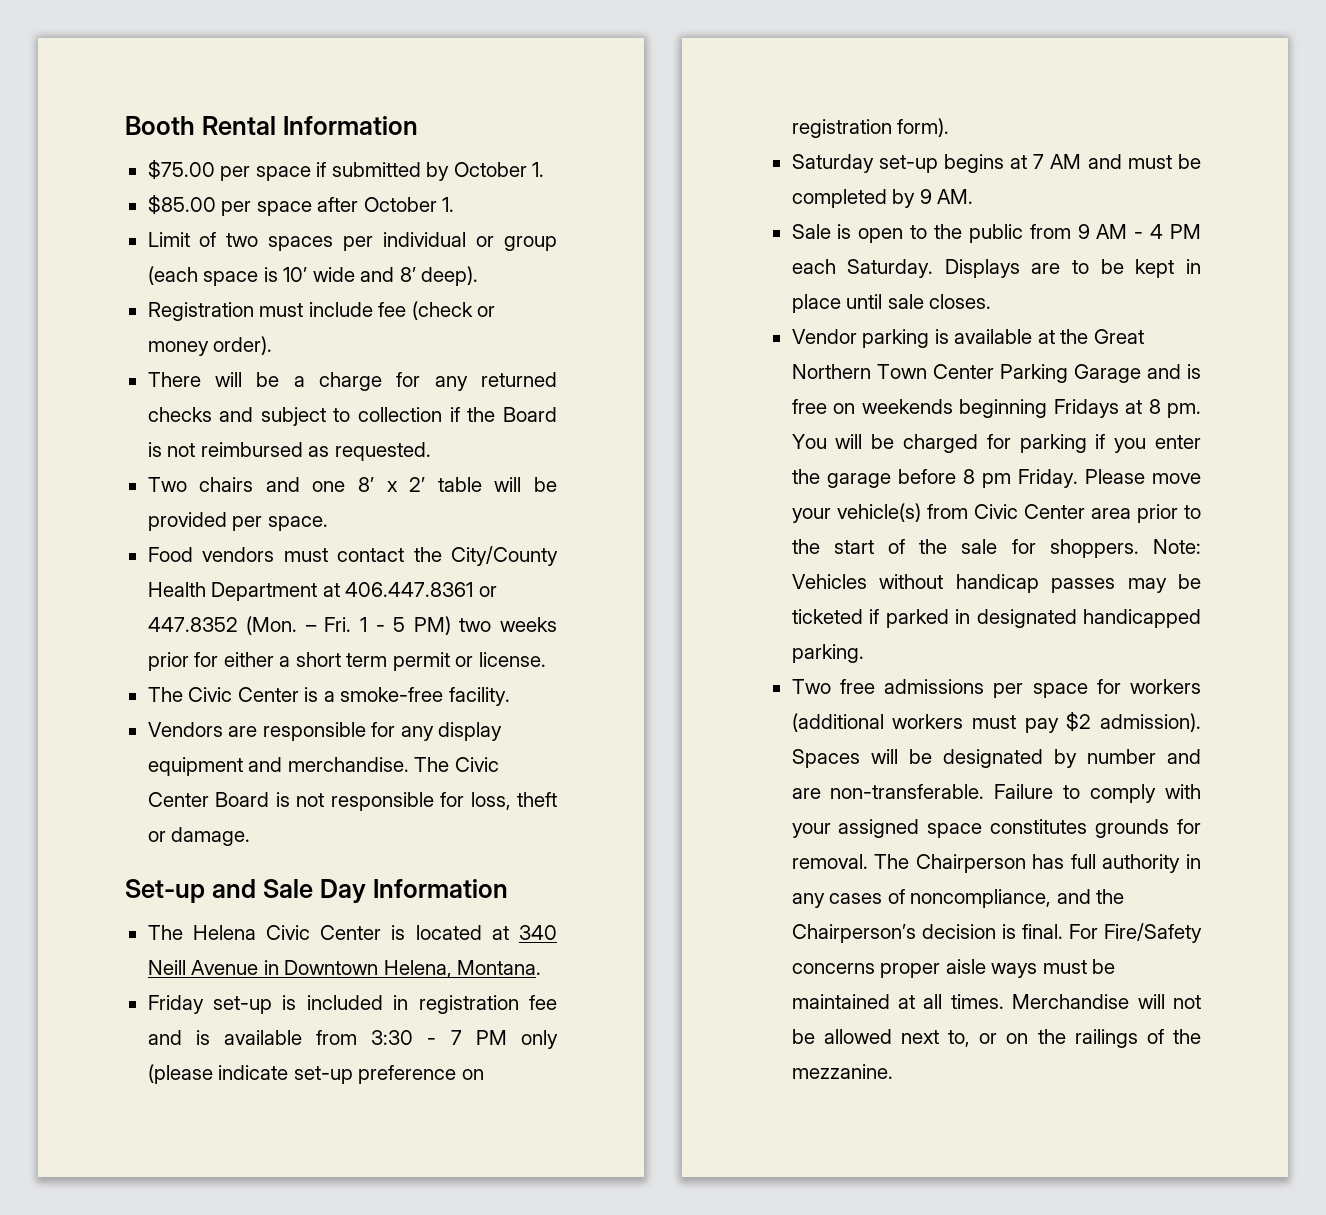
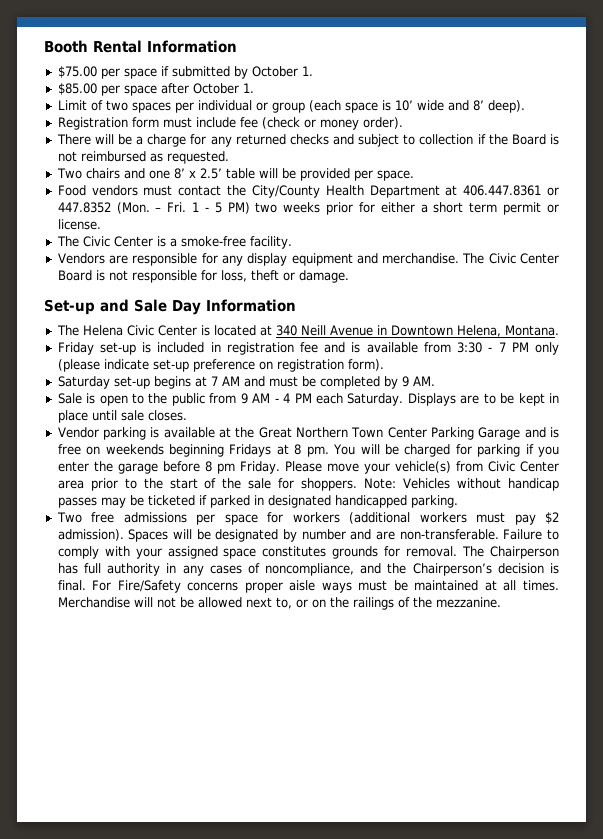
- Registration must include fee (check or money order).
+ Registration form must include fee (check or money order).
- Two chairs and one 8’ x 2’ table will be provided per space.
+ Two chairs and one 8’ x 2.5’ table will be provided per space.

